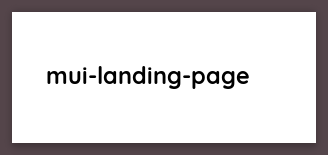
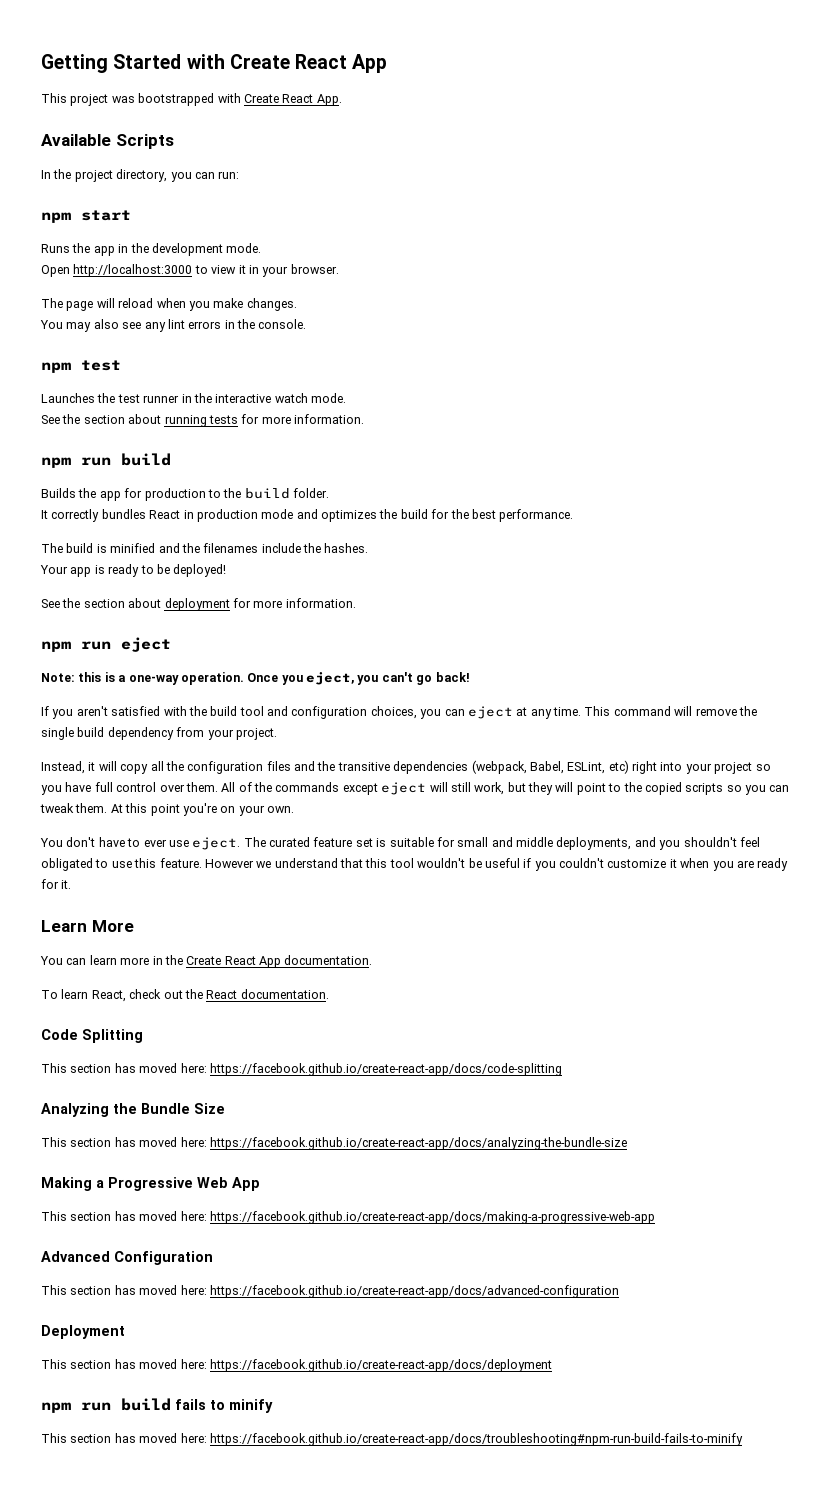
- mui-landing-page
+ Getting Started with Create React App
+ This project was bootstrapped with Create React App.
+ Available Scripts
+ In the project directory, you can run:
+ npm start
+ Runs the app in the development mode.
+ Open http://localhost:3000 to view it in your browser.
+ The page will reload when you make changes.
+ You may also see any lint errors in the console.
+ npm test
+ Launches the test runner in the interactive watch mode.
+ See the section about running tests for more information.
+ npm run build
+ Builds the app for production to the build folder.
+ It correctly bundles React in production mode and optimizes the build for the best performance.
+ The build is minified and the filenames include the hashes.
+ Your app is ready to be deployed!
+ See the section about deployment for more information.
+ npm run eject
+ Note: this is a one-way operation. Once you eject, you can't go back!
+ If you aren't satisfied with the build tool and configuration choices, you can eject at any time. This command will remove the single build dependency from your project.
+ Instead, it will copy all the configuration files and the transitive dependencies (webpack, Babel, ESLint, etc) right into your project so you have full control over them. All of the commands except eject will still work, but they will point to the copied scripts so you can tweak them. At this point you're on your own.
+ You don't have to ever use eject. The curated feature set is suitable for small and middle deployments, and you shouldn't feel obligated to use this feature. However we understand that this tool wouldn't be useful if you couldn't customize it when you are ready for it.
+ Learn More
+ You can learn more in the Create React App documentation.
+ To learn React, check out the React documentation.
+ Code Splitting
+ This section has moved here: https://facebook.github.io/create-react-app/docs/code-splitting
+ Analyzing the Bundle Size
+ This section has moved here: https://facebook.github.io/create-react-app/docs/analyzing-the-bundle-size
+ Making a Progressive Web App
+ This section has moved here: https://facebook.github.io/create-react-app/docs/making-a-progressive-web-app
+ Advanced Configuration
+ This section has moved here: https://facebook.github.io/create-react-app/docs/advanced-configuration
+ Deployment
+ This section has moved here: https://facebook.github.io/create-react-app/docs/deployment
+ npm run build fails to minify
+ This section has moved here: https://facebook.github.io/create-react-app/docs/troubleshooting#npm-run-build-fails-to-minify

